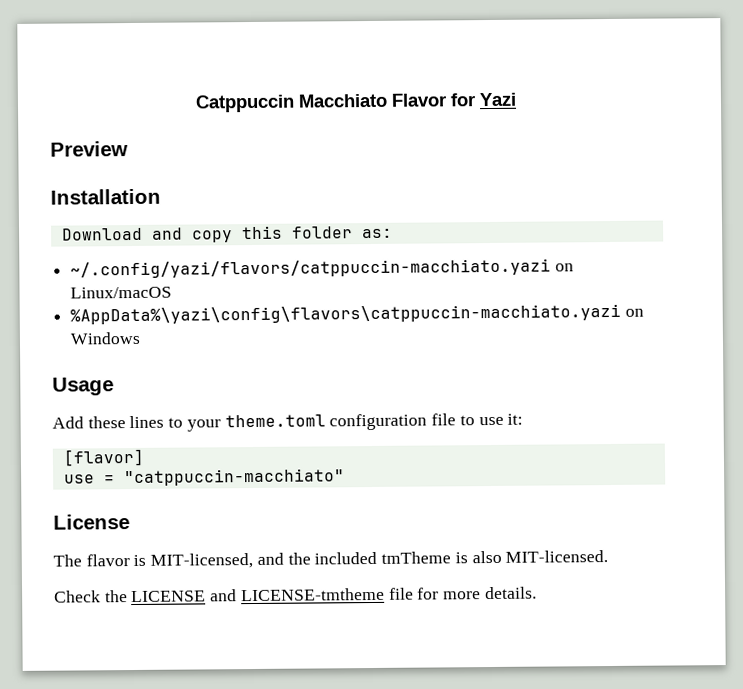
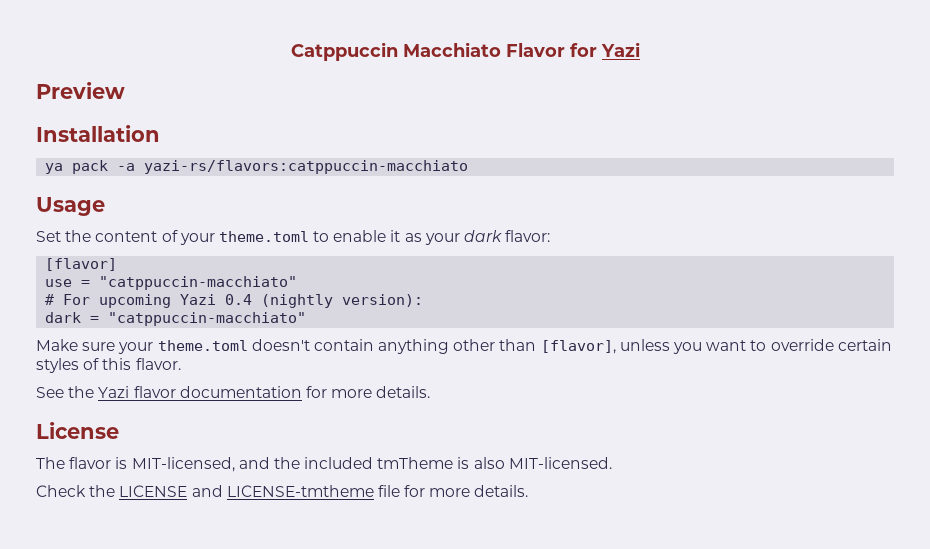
- Download and copy this folder as:
- ~/.config/yazi/flavors/catppuccin-macchiato.yazi on Linux/macOS
- %AppData%\yazi\config\flavors\catppuccin-macchiato.yazi on Windows
+ ya pack -a yazi-rs/flavors:catppuccin-macchiato
  Usage
- Add these lines to your theme.toml configuration file to use it:
+ Set the content of your theme.toml to enable it as your dark flavor:
  [flavor]
  use = "catppuccin-macchiato"
+ # For upcoming Yazi 0.4 (nightly version):
+ dark = "catppuccin-macchiato"
+ Make sure your theme.toml doesn't contain anything other than [flavor], unless you want to override certain styles of this flavor.
+ See the Yazi flavor documentation for more details.

